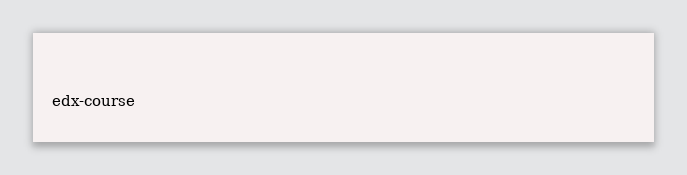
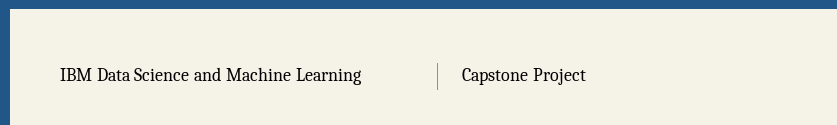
- edx-course
+ IBM Data Science and Machine Learning Capstone Project

